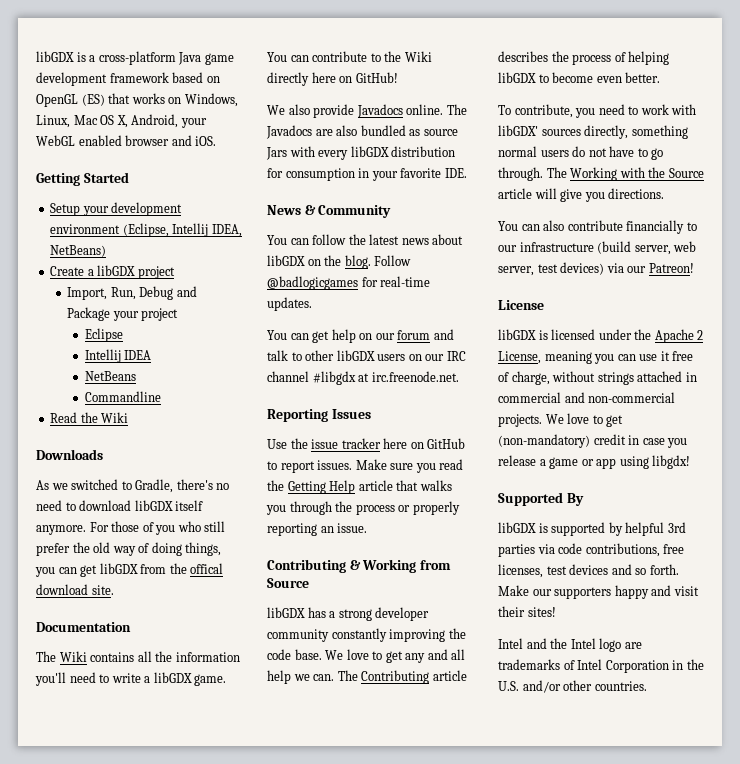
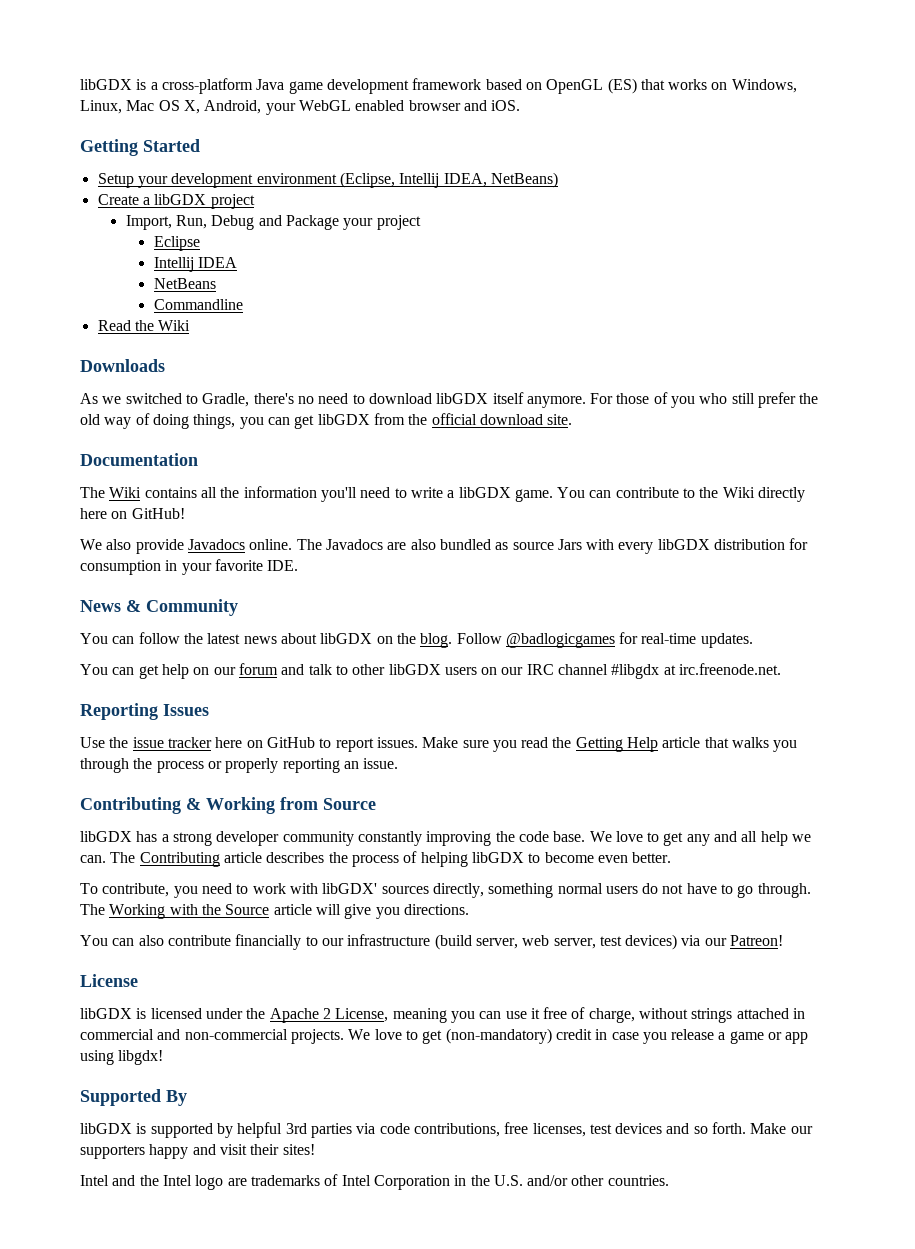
- For those of you who still prefer the old way of doing things, you can get libGDX from the offical download site.
+ For those of you who still prefer the old way of doing things, you can get libGDX from the official download site.

